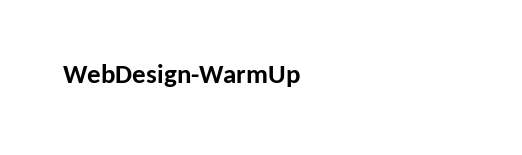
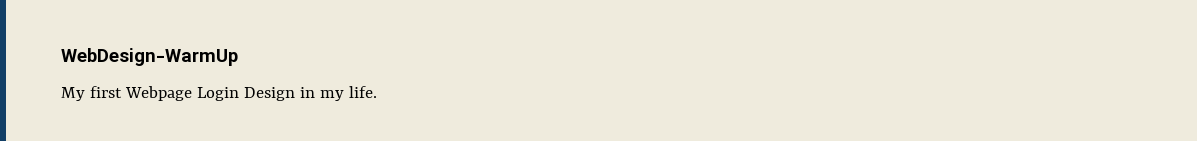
+ My first Webpage Login Design in my life.

